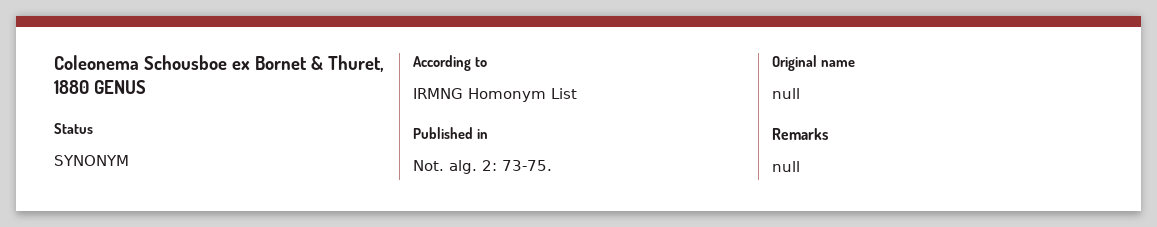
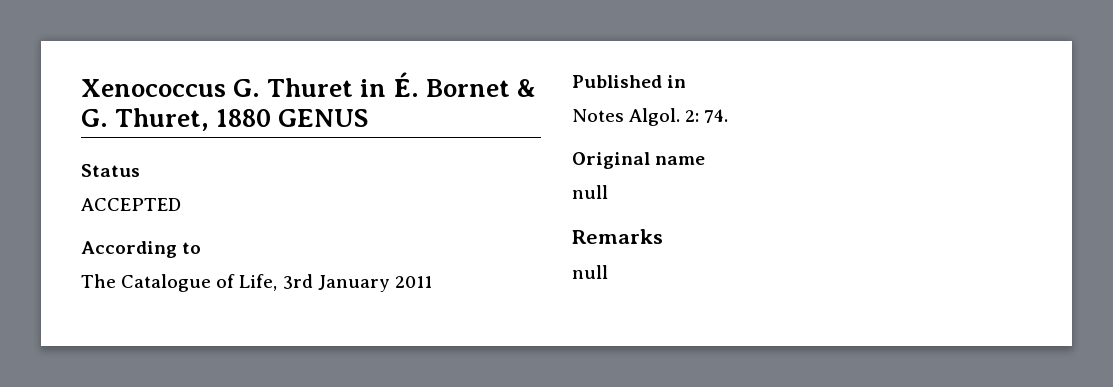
- Coleonema Schousboe ex Bornet & Thuret, 1880 GENUS
+ Xenococcus G. Thuret in É. Bornet & G. Thuret, 1880 GENUS
- SYNONYM
+ ACCEPTED
- IRMNG Homonym List
+ The Catalogue of Life, 3rd January 2011
  Published in
- Not. alg. 2: 73-75.
+ Notes Algol. 2: 74.

